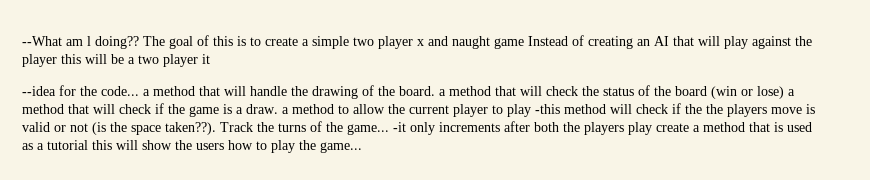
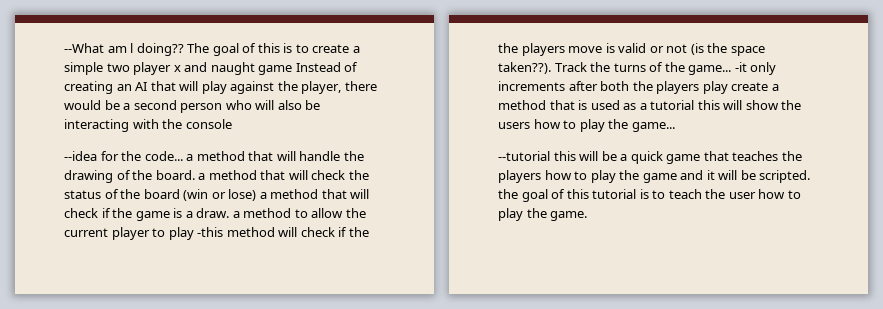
- The goal of this is to create a simple two player x and naught game Instead of creating an AI that will play against the player this will be a two player it
+ The goal of this is to create a simple two player x and naught game Instead of creating an AI that will play against the player, there would be a second person who will also be interacting with the console
+ --tutorial this will be a quick game that teaches the players how to play the game and it will be scripted. the goal of this tutorial is to teach the user how to play the game.

